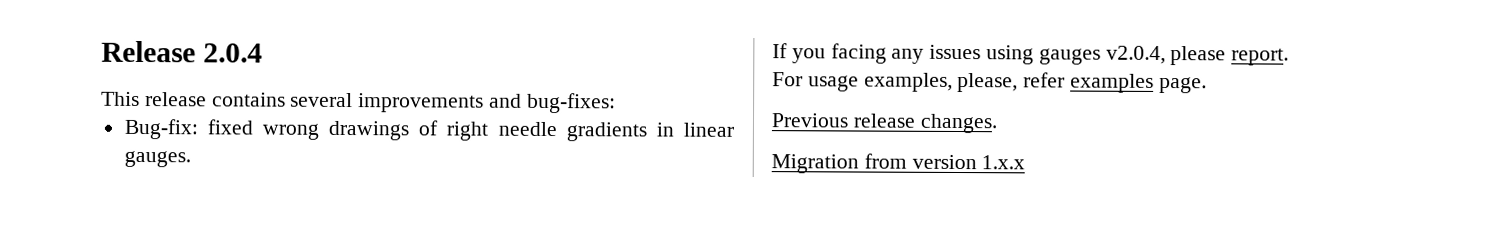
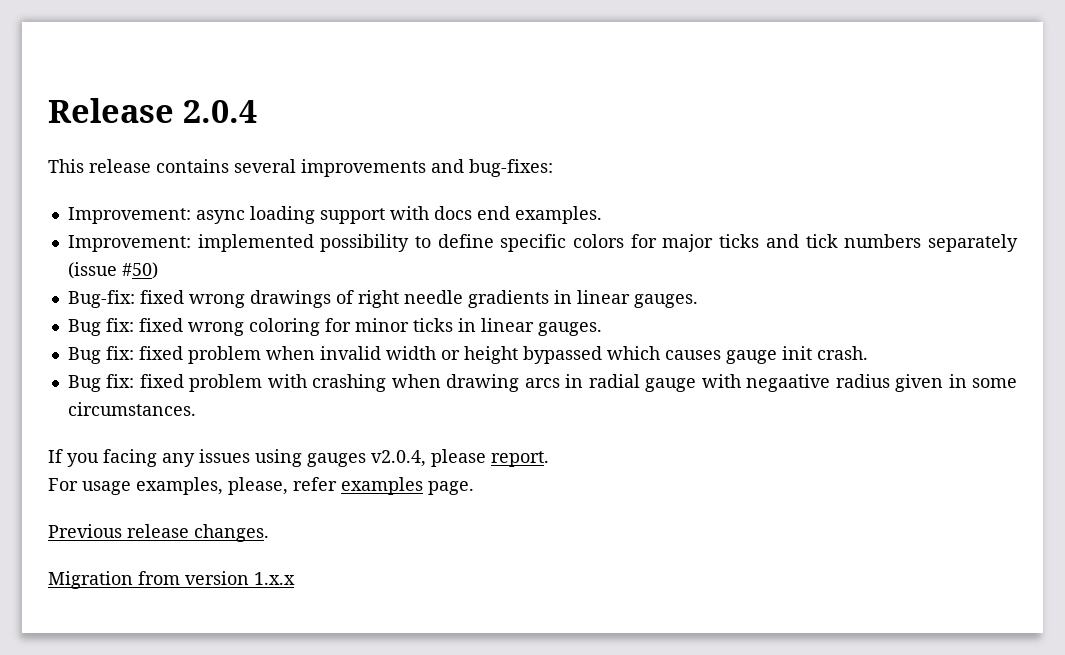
+ Improvement: async loading support with docs end examples.
+ Improvement: implemented possibility to define specific colors for major ticks and tick numbers separately (issue #50)
+ Bug fix: fixed wrong coloring for minor ticks in linear gauges.
+ Bug fix: fixed problem when invalid width or height bypassed which causes gauge init crash.
+ Bug fix: fixed problem with crashing when drawing arcs in radial gauge with negaative radius given in some circumstances.

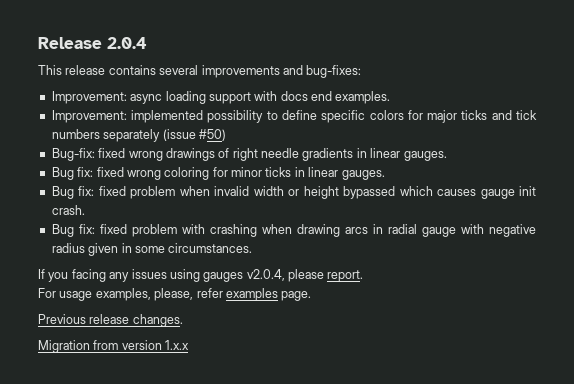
- Bug fix: fixed problem with crashing when drawing arcs in radial gauge with negaative radius given in some circumstances.
+ Bug fix: fixed problem with crashing when drawing arcs in radial gauge with negative radius given in some circumstances.

